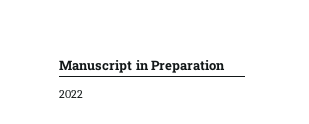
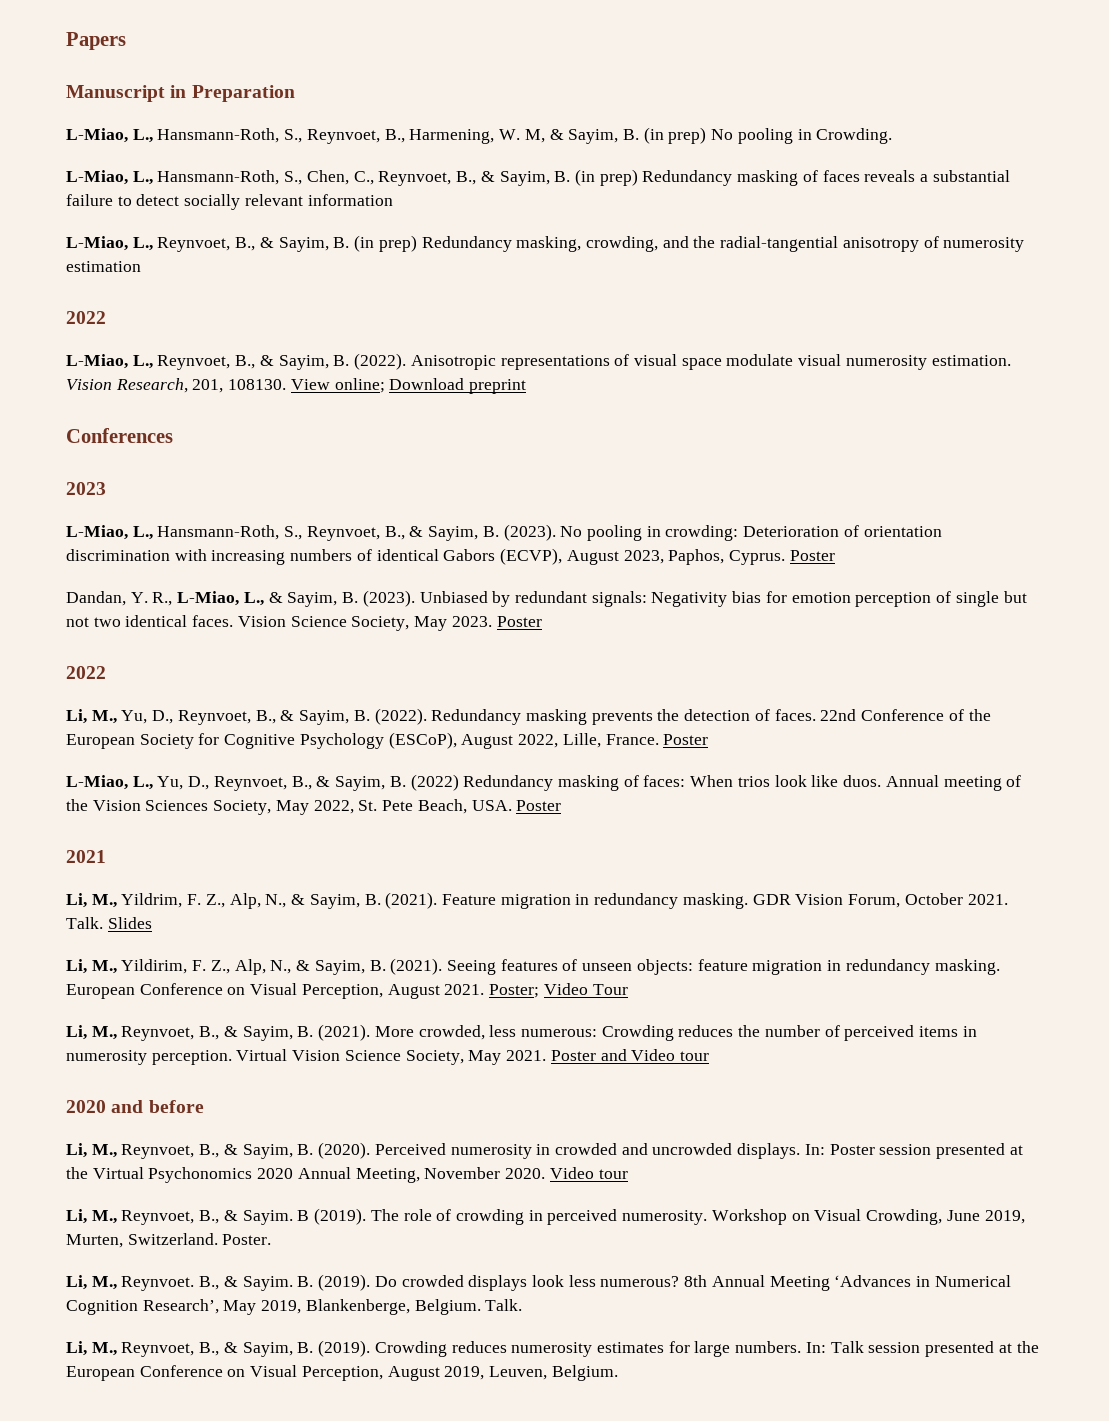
+ Papers
+ L-Miao, L., Hansmann-Roth, S., Reynvoet, B., Harmening, W. M, & Sayim, B. (in prep) No pooling in Crowding.
+ L-Miao, L., Hansmann-Roth, S., Chen, C., Reynvoet, B., & Sayim, B. (in prep) Redundancy masking of faces reveals a substantial failure to detect socially relevant information
+ L-Miao, L., Reynvoet, B., & Sayim, B. (in prep) Redundancy masking, crowding, and the radial-tangential anisotropy of numerosity estimation
  2022
+ L-Miao, L., Reynvoet, B., & Sayim, B. (2022). Anisotropic representations of visual space modulate visual numerosity estimation. Vision Research, 201, 108130. View online; Download preprint
+ Conferences
+ 2023
+ L-Miao, L., Hansmann-Roth, S., Reynvoet, B., & Sayim, B. (2023). No pooling in crowding: Deterioration of orientation discrimination with increasing numbers of identical Gabors (ECVP), August 2023, Paphos, Cyprus. Poster
+ Dandan, Y. R., L-Miao, L., & Sayim, B. (2023). Unbiased by redundant signals: Negativity bias for emotion perception of single but not two identical faces. Vision Science Society, May 2023. Poster
+ 2022
+ Li, M., Yu, D., Reynvoet, B., & Sayim, B. (2022). Redundancy masking prevents the detection of faces. 22nd Conference of the European Society for Cognitive Psychology (ESCoP), August 2022, Lille, France. Poster
+ L-Miao, L., Yu, D., Reynvoet, B., & Sayim, B. (2022) Redundancy masking of faces: When trios look like duos. Annual meeting of the Vision Sciences Society, May 2022, St. Pete Beach, USA. Poster
+ 2021
+ Li, M., Yildrim, F. Z., Alp, N., & Sayim, B. (2021). Feature migration in redundancy masking. GDR Vision Forum, October 2021. Talk. Slides
+ Li, M., Yildirim, F. Z., Alp, N., & Sayim, B. (2021). Seeing features of unseen objects: feature migration in redundancy masking. European Conference on Visual Perception, August 2021. Poster; Video Tour
+ Li, M., Reynvoet, B., & Sayim, B. (2021). More crowded, less numerous: Crowding reduces the number of perceived items in numerosity perception. Virtual Vision Science Society, May 2021. Poster and Video tour
+ 2020 and before
+ Li, M., Reynvoet, B., & Sayim, B. (2020). Perceived numerosity in crowded and uncrowded displays. In: Poster session presented at the Virtual Psychonomics 2020 Annual Meeting, November 2020. Video tour
+ Li, M., Reynvoet, B., & Sayim. B (2019). The role of crowding in perceived numerosity. Workshop on Visual Crowding, June 2019, Murten, Switzerland. Poster.
+ Li, M., Reynvoet. B., & Sayim. B. (2019). Do crowded displays look less numerous? 8th Annual Meeting ‘Advances in Numerical Cognition Research’, May 2019, Blankenberge, Belgium. Talk.
+ Li, M., Reynvoet, B., & Sayim, B. (2019). Crowding reduces numerosity estimates for large numbers. In: Talk session presented at the European Conference on Visual Perception, August 2019, Leuven, Belgium.

